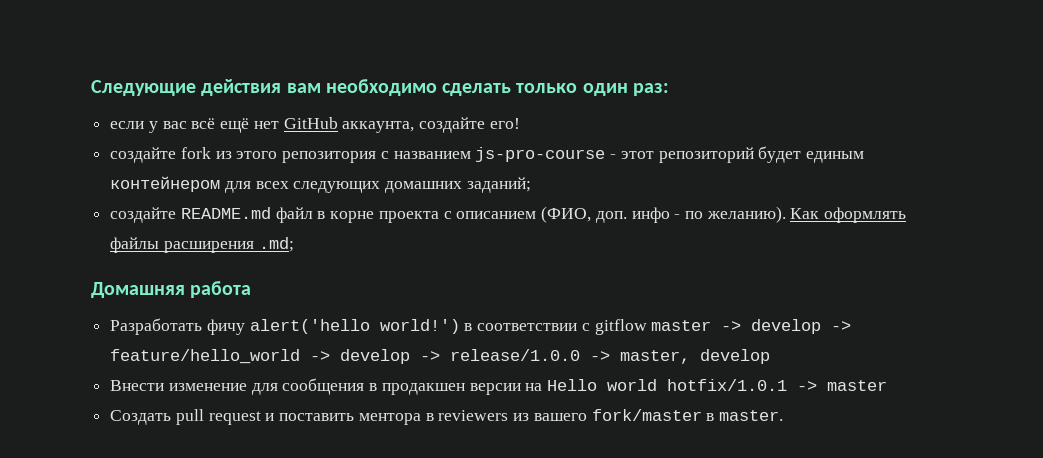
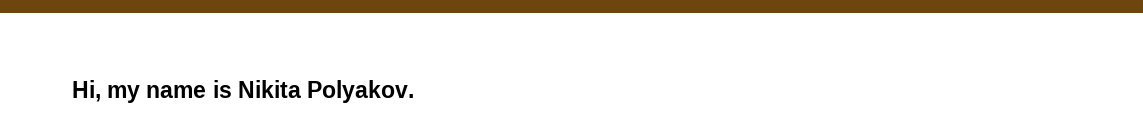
- Следующие действия вам необходимо сделать только один раз:
- если у вас всё ещё нет GitHub аккаунта, создайте его!
- создайте fork из этого репозитория с названием js-pro-course - этот репозиторий будет единым контейнером для всех следующих домашних заданий;
- создайте README.md файл в корне проекта с описанием (ФИО, доп. инфо - по желанию). Как оформлять файлы расширения .md;
- Домашняя работа
- Разработать фичу alert('hello world!') в соответствии с gitflow master -> develop -> feature/hello_world -> develop -> release/1.0.0 -> master, develop
- Внести изменение для сообщения в продакшен версии на Hello world hotfix/1.0.1 -> master
- Создать pull request и поставить ментора в reviewers из вашего fork/master в master.
+ Hi, my name is Nikita Polyakov.

